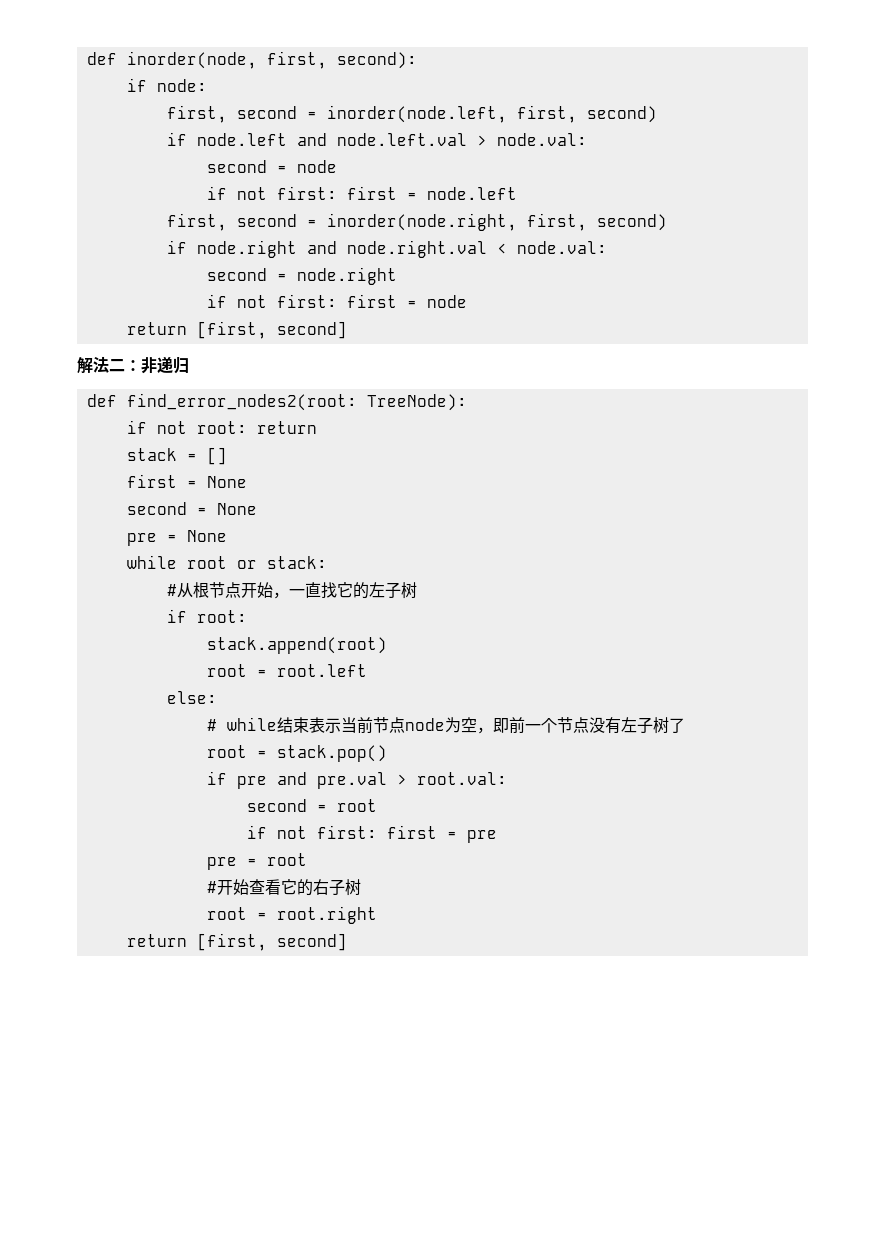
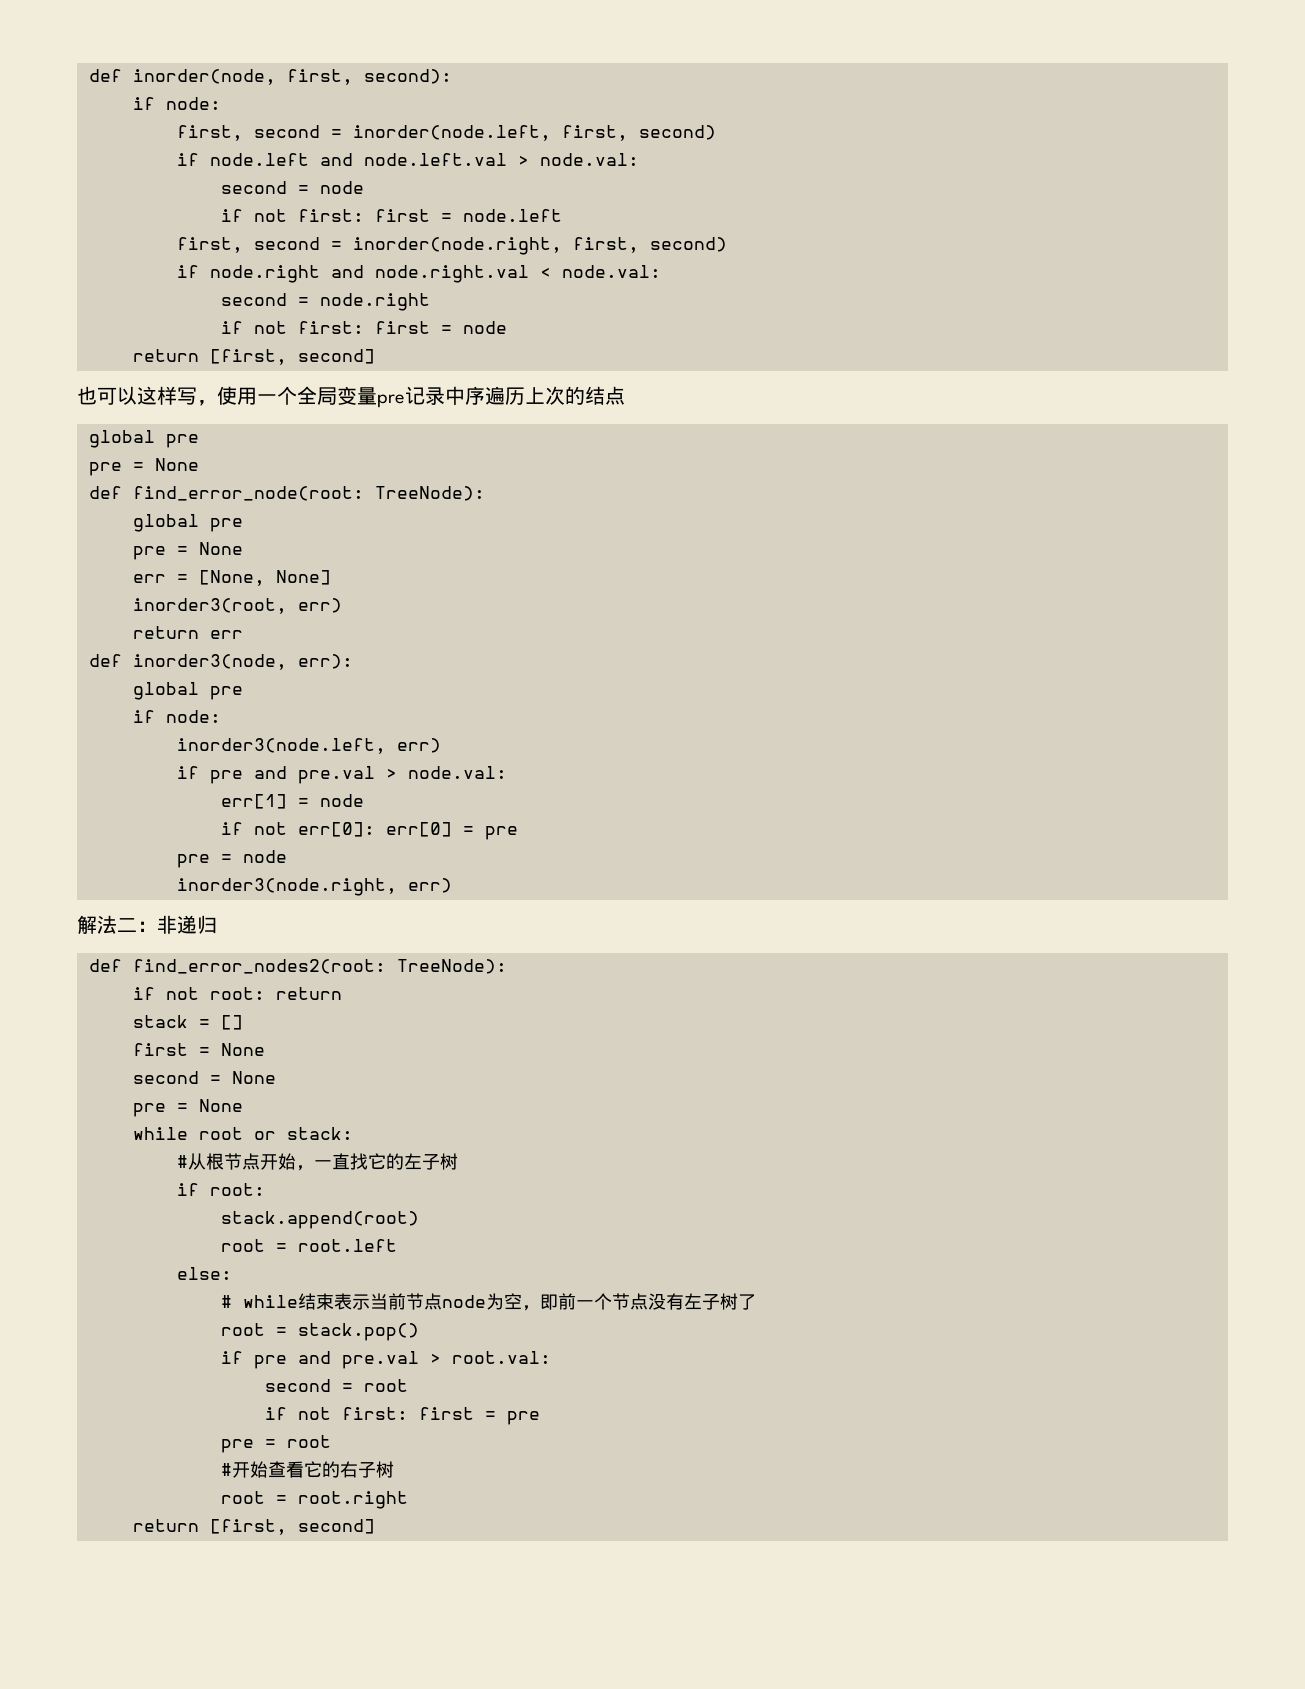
+ 也可以这样写，使用一个全局变量pre记录中序遍历上次的结点
+ global pre
+ pre = None
+ def find_error_node(root: TreeNode):
+ global pre
+ pre = None
+ err = [None, None]
+ inorder3(root, err)
+ return err
+ def inorder3(node, err):
+ global pre
+ if node:
+ inorder3(node.left, err)
+ if pre and pre.val > node.val:
+ err[1] = node
+ if not err[0]: err[0] = pre
+ pre = node
+ inorder3(node.right, err)

